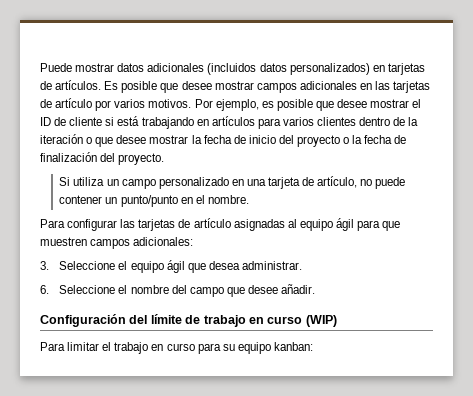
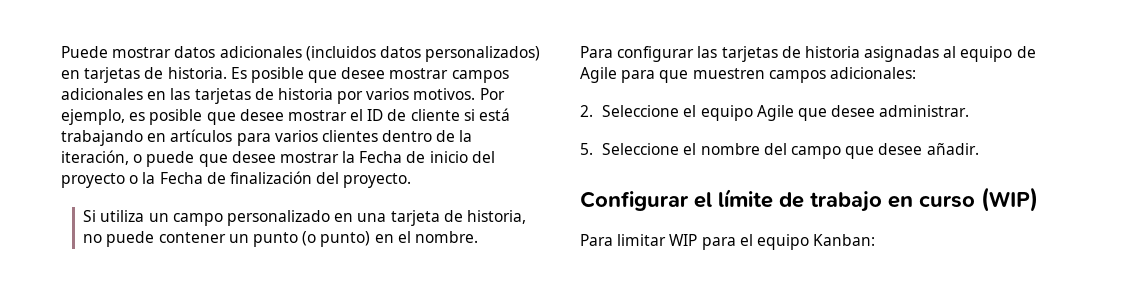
- Puede mostrar datos adicionales (incluidos datos personalizados) en tarjetas de artículos.
+ Puede mostrar datos adicionales (incluidos datos personalizados) en tarjetas de historia.
- Es posible que desee mostrar campos adicionales en las tarjetas de artículo por varios motivos.
+ Es posible que desee mostrar campos adicionales en las tarjetas de historia por varios motivos.
- Por ejemplo, es posible que desee mostrar el ID de cliente si está trabajando en artículos para varios clientes dentro de la iteración o que desee mostrar la fecha de inicio del proyecto o la fecha de finalización del proyecto.
+ Por ejemplo, es posible que desee mostrar el ID de cliente si está trabajando en artículos para varios clientes dentro de la iteración, o puede que desee mostrar la Fecha de inicio del proyecto o la Fecha de finalización del proyecto.
- Si utiliza un campo personalizado en una tarjeta de artículo, no puede contener un punto/punto en el nombre.
+ Si utiliza un campo personalizado en una tarjeta de historia, no puede contener un punto (o punto) en el nombre.
- Para configurar las tarjetas de artículo asignadas al equipo ágil para que muestren campos adicionales:
+ Para configurar las tarjetas de historia asignadas al equipo de Agile para que muestren campos adicionales:
- 3. Seleccione el equipo ágil que desea administrar.
+ 2. Seleccione el equipo Agile que desee administrar.
- 6. Seleccione el nombre del campo que desee añadir.
+ 5. Seleccione el nombre del campo que desee añadir.
- Configuración del límite de trabajo en curso (WIP)
+ Configurar el límite de trabajo en curso (WIP)
- Para limitar el trabajo en curso para su equipo kanban:
+ Para limitar WIP para el equipo Kanban:

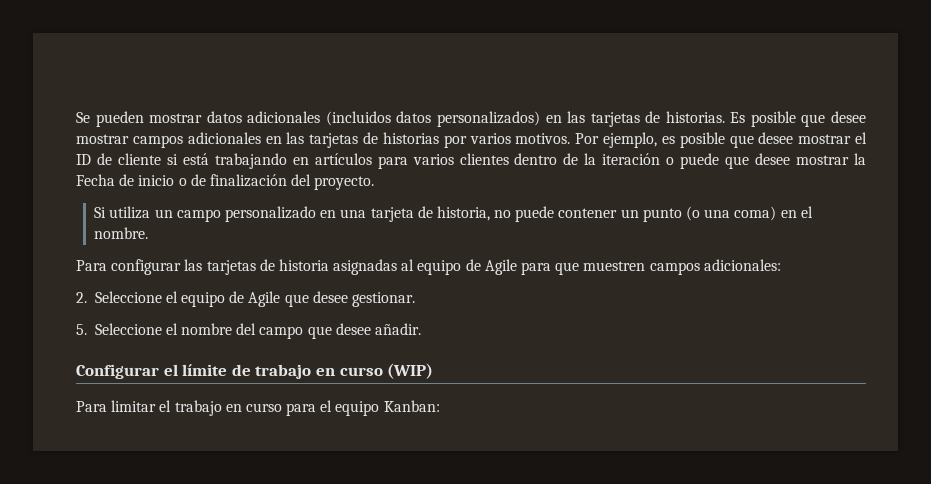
- Puede mostrar datos adicionales (incluidos datos personalizados) en tarjetas de historia.
+ Se pueden mostrar datos adicionales (incluidos datos personalizados) en las tarjetas de historias.
- Es posible que desee mostrar campos adicionales en las tarjetas de historia por varios motivos.
+ Es posible que desee mostrar campos adicionales en las tarjetas de historias por varios motivos.
- Por ejemplo, es posible que desee mostrar el ID de cliente si está trabajando en artículos para varios clientes dentro de la iteración, o puede que desee mostrar la Fecha de inicio del proyecto o la Fecha de finalización del proyecto.
+ Por ejemplo, es posible que desee mostrar el ID de cliente si está trabajando en artículos para varios clientes dentro de la iteración o puede que desee mostrar la Fecha de inicio o de finalización del proyecto.
- Si utiliza un campo personalizado en una tarjeta de historia, no puede contener un punto (o punto) en el nombre.
+ Si utiliza un campo personalizado en una tarjeta de historia, no puede contener un punto (o una coma) en el nombre.
- 2. Seleccione el equipo Agile que desee administrar.
+ 2. Seleccione el equipo de Agile que desee gestionar.
- Para limitar WIP para el equipo Kanban:
+ Para limitar el trabajo en curso para el equipo Kanban:

